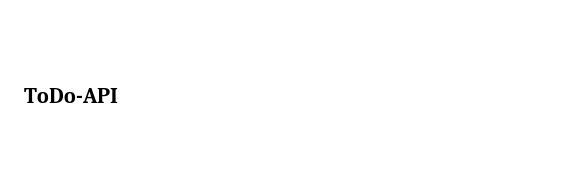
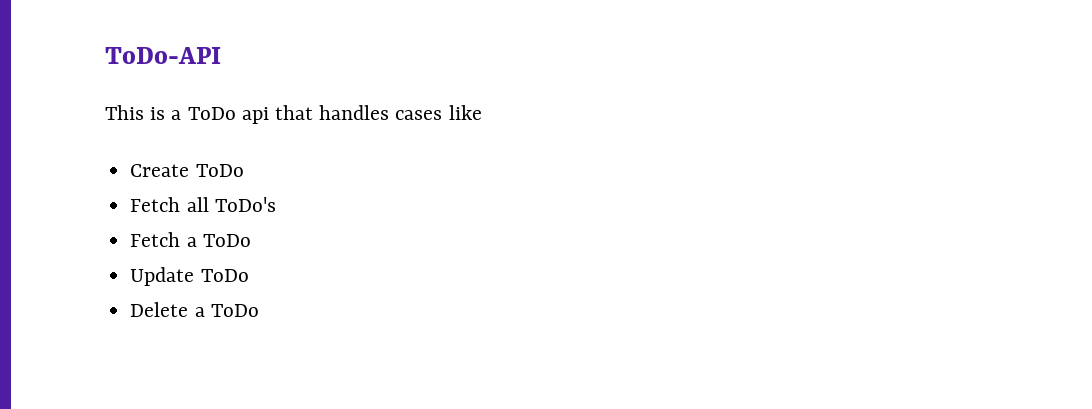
+ This is a ToDo api that handles cases like
+ Create ToDo
+ Fetch all ToDo's
+ Fetch a ToDo
+ Update ToDo
+ Delete a ToDo

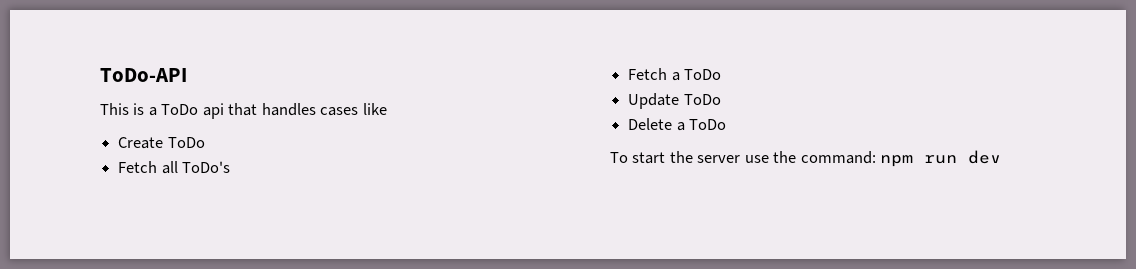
+ To start the server use the command: npm run dev

